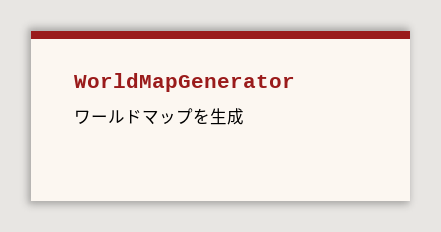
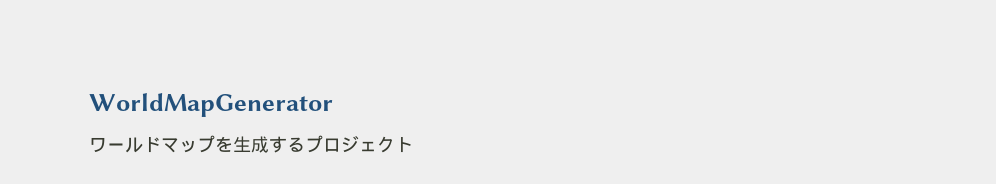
- ワールドマップを生成
+ ワールドマップを生成するプロジェクト

